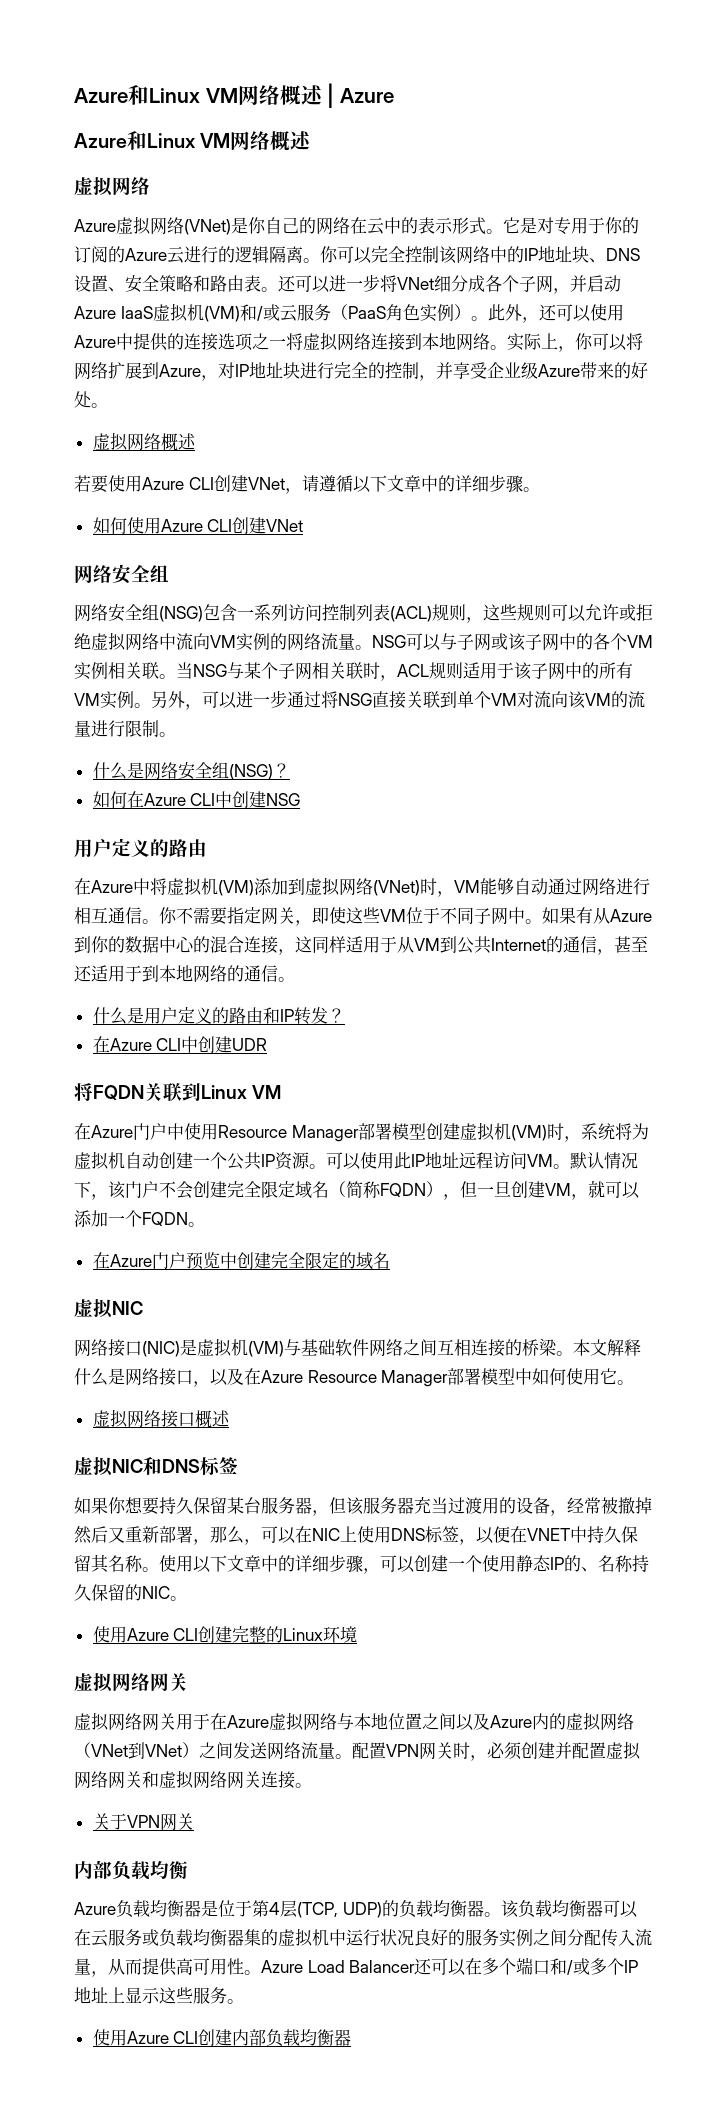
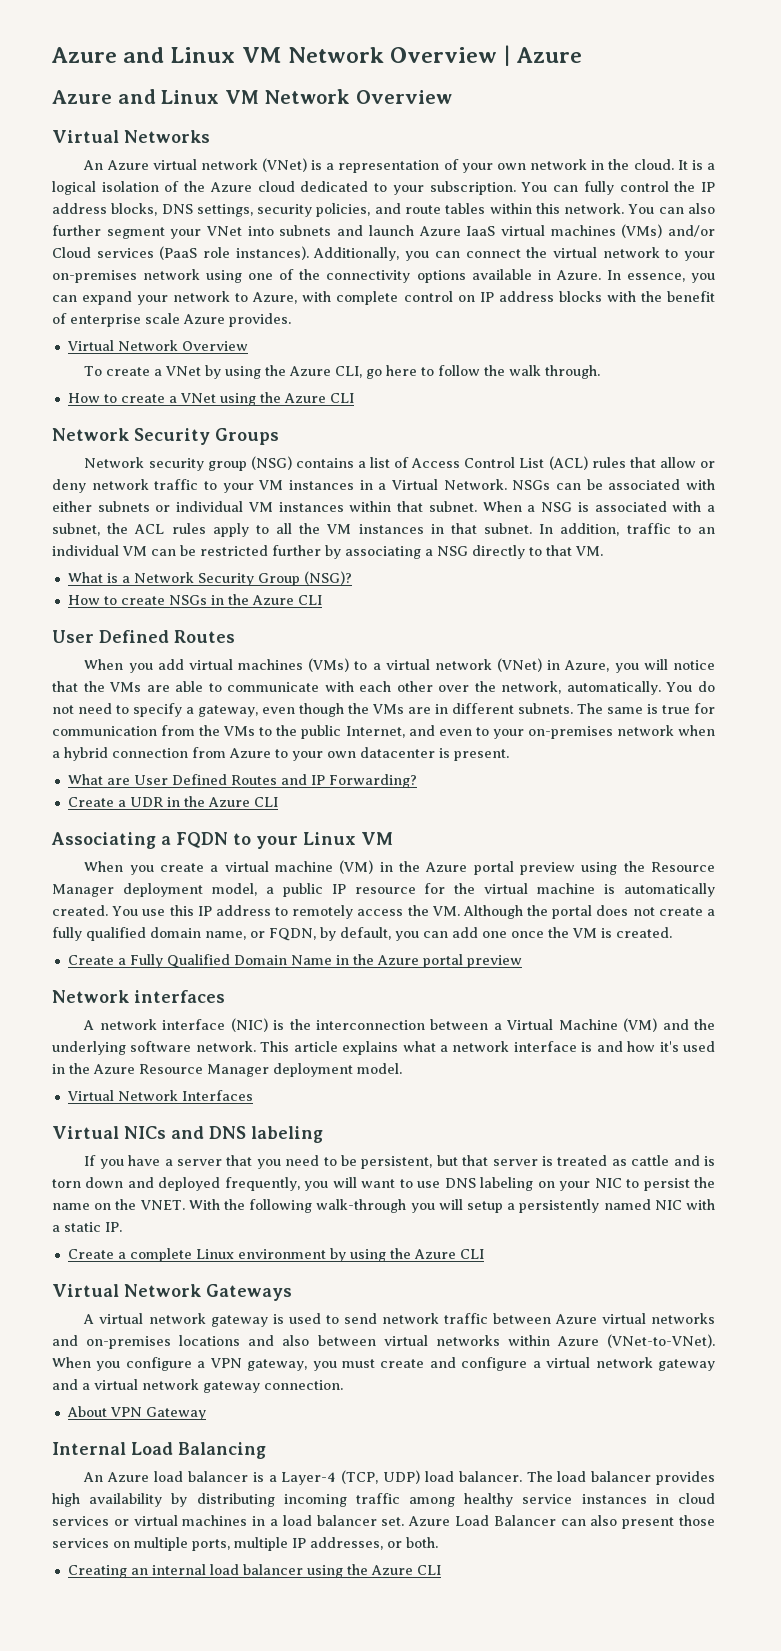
- Azure和Linux VM网络概述 | Azure
- Azure和Linux VM网络概述
- 虚拟网络
- Azure虚拟网络(VNet)是你自己的网络在云中的表示形式。它是对专用于你的订阅的Azure云进行的逻辑隔离。你可以完全控制该网络中的IP地址块、DNS设置、安全策略和路由表。还可以进一步将VNet细分成各个子网，并启动Azure IaaS虚拟机(VM)和/或云服务（PaaS角色实例）。此外，还可以使用Azure中提供的连接选项之一将虚拟网络连接到本地网络。实际上，你可以将网络扩展到Azure，对IP地址块进行完全的控制，并享受企业级Azure带来的好处。
- 虚拟网络概述
- 若要使用Azure CLI创建VNet，请遵循以下文章中的详细步骤。
- 如何使用Azure CLI创建VNet
- 网络安全组
- 网络安全组(NSG)包含一系列访问控制列表(ACL)规则，这些规则可以允许或拒绝虚拟网络中流向VM实例的网络流量。NSG可以与子网或该子网中的各个VM实例相关联。当NSG与某个子网相关联时，ACL规则适用于该子网中的所有VM实例。另外，可以进一步通过将NSG直接关联到单个VM对流向该VM的流量进行限制。
- 什么是网络安全组(NSG)？
- 如何在Azure CLI中创建NSG
- 用户定义的路由
- 在Azure中将虚拟机(VM)添加到虚拟网络(VNet)时，VM能够自动通过网络进行相互通信。你不需要指定网关，即使这些VM位于不同子网中。如果有从Azure到你的数据中心的混合连接，这同样适用于从VM到公共Internet的通信，甚至还适用于到本地网络的通信。
- 什么是用户定义的路由和IP转发？
- 在Azure CLI中创建UDR
- 将FQDN关联到Linux VM
- 在Azure门户中使用Resource Manager部署模型创建虚拟机(VM)时，系统将为虚拟机自动创建一个公共IP资源。可以使用此IP地址远程访问VM。默认情况下，该门户不会创建完全限定域名（简称FQDN），但一旦创建VM，就可以添加一个FQDN。
- 在Azure门户预览中创建完全限定的域名
- 虚拟NIC
- 网络接口(NIC)是虚拟机(VM)与基础软件网络之间互相连接的桥梁。本文解释什么是网络接口，以及在Azure Resource Manager部署模型中如何使用它。
- 虚拟网络接口概述
- 虚拟NIC和DNS标签
- 如果你想要持久保留某台服务器，但该服务器充当过渡用的设备，经常被撤掉然后又重新部署，那么，可以在NIC上使用DNS标签，以便在VNET中持久保留其名称。使用以下文章中的详细步骤，可以创建一个使用静态IP的、名称持久保留的NIC。
- 使用Azure CLI创建完整的Linux环境
- 虚拟网络网关
- 虚拟网络网关用于在Azure虚拟网络与本地位置之间以及Azure内的虚拟网络（VNet到VNet）之间发送网络流量。配置VPN网关时，必须创建并配置虚拟网络网关和虚拟网络网关连接。
- 关于VPN网关
- 内部负载均衡
- Azure负载均衡器是位于第4层(TCP, UDP)的负载均衡器。该负载均衡器可以在云服务或负载均衡器集的虚拟机中运行状况良好的服务实例之间分配传入流量，从而提供高可用性。Azure Load Balancer还可以在多个端口和/或多个IP地址上显示这些服务。
- 使用Azure CLI创建内部负载均衡器
+ Azure and Linux VM Network Overview | Azure
+ Azure and Linux VM Network Overview
+ Virtual Networks
+ An Azure virtual network (VNet) is a representation of your own network in the cloud. It is a logical isolation of the Azure cloud dedicated to your subscription. You can fully control the IP address blocks, DNS settings, security policies, and route tables within this network. You can also further segment your VNet into subnets and launch Azure IaaS virtual machines (VMs) and/or Cloud services (PaaS role instances). Additionally, you can connect the virtual network to your on-premises network using one of the connectivity options available in Azure. In essence, you can expand your network to Azure, with complete control on IP address blocks with the benefit of enterprise scale Azure provides.
+ Virtual Network Overview
+ To create a VNet by using the Azure CLI, go here to follow the walk through.
+ How to create a VNet using the Azure CLI
+ Network Security Groups
+ Network security group (NSG) contains a list of Access Control List (ACL) rules that allow or deny network traffic to your VM instances in a Virtual Network. NSGs can be associated with either subnets or individual VM instances within that subnet. When a NSG is associated with a subnet, the ACL rules apply to all the VM instances in that subnet. In addition, traffic to an individual VM can be restricted further by associating a NSG directly to that VM.
+ What is a Network Security Group (NSG)?
+ How to create NSGs in the Azure CLI
+ User Defined Routes
+ When you add virtual machines (VMs) to a virtual network (VNet) in Azure, you will notice that the VMs are able to communicate with each other over the network, automatically. You do not need to specify a gateway, even though the VMs are in different subnets. The same is true for communication from the VMs to the public Internet, and even to your on-premises network when a hybrid connection from Azure to your own datacenter is present.
+ What are User Defined Routes and IP Forwarding?
+ Create a UDR in the Azure CLI
+ Associating a FQDN to your Linux VM
+ When you create a virtual machine (VM) in the Azure portal preview using the Resource Manager deployment model, a public IP resource for the virtual machine is automatically created. You use this IP address to remotely access the VM. Although the portal does not create a fully qualified domain name, or FQDN, by default, you can add one once the VM is created.
+ Create a Fully Qualified Domain Name in the Azure portal preview
+ Network interfaces
+ A network interface (NIC) is the interconnection between a Virtual Machine (VM) and the underlying software network. This article explains what a network interface is and how it's used in the Azure Resource Manager deployment model.
+ Virtual Network Interfaces
+ Virtual NICs and DNS labeling
+ If you have a server that you need to be persistent, but that server is treated as cattle and is torn down and deployed frequently, you will want to use DNS labeling on your NIC to persist the name on the VNET. With the following walk-through you will setup a persistently named NIC with a static IP.
+ Create a complete Linux environment by using the Azure CLI
+ Virtual Network Gateways
+ A virtual network gateway is used to send network traffic between Azure virtual networks and on-premises locations and also between virtual networks within Azure (VNet-to-VNet). When you configure a VPN gateway, you must create and configure a virtual network gateway and a virtual network gateway connection.
+ About VPN Gateway
+ Internal Load Balancing
+ An Azure load balancer is a Layer-4 (TCP, UDP) load balancer. The load balancer provides high availability by distributing incoming traffic among healthy service instances in cloud services or virtual machines in a load balancer set. Azure Load Balancer can also present those services on multiple ports, multiple IP addresses, or both.
+ Creating an internal load balancer using the Azure CLI

